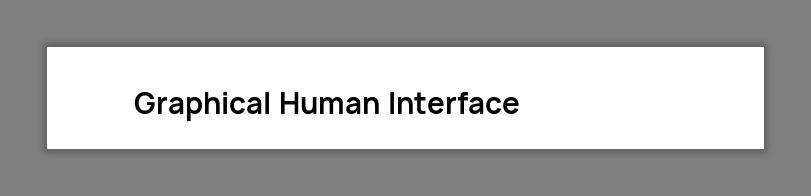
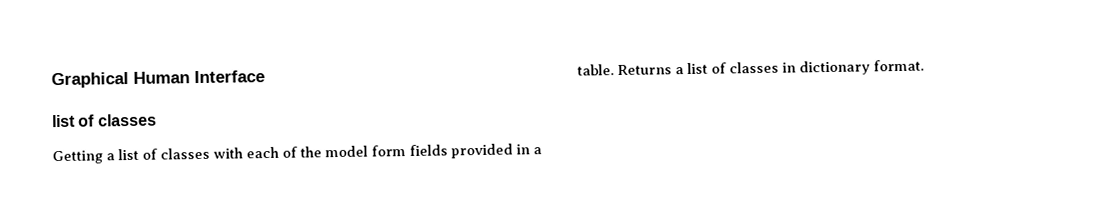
  Graphical Human Interface
+ list of classes
+ Getting a list of classes with each of the model form fields provided in a table. Returns a list of classes in dictionary format.

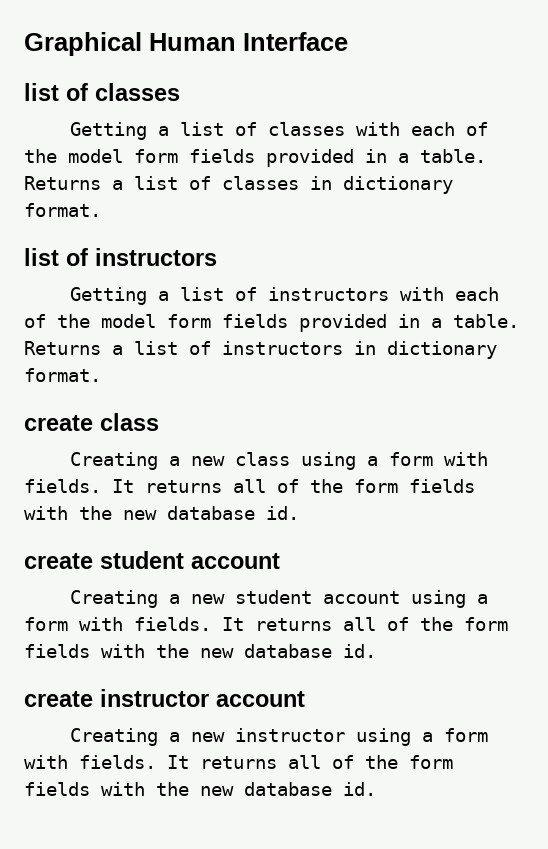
  Returns a list of classes in dictionary format.
+ list of instructors
+ Getting a list of instructors with each of the model form fields provided in a table. Returns a list of instructors in dictionary format.
+ create class
+ Creating a new class using a form with fields. It returns all of the form fields with the new database id.
+ create student account
+ Creating a new student account using a form with fields. It returns all of the form fields with the new database id.
+ create instructor account
+ Creating a new instructor using a form with fields. It returns all of the form fields with the new database id.

